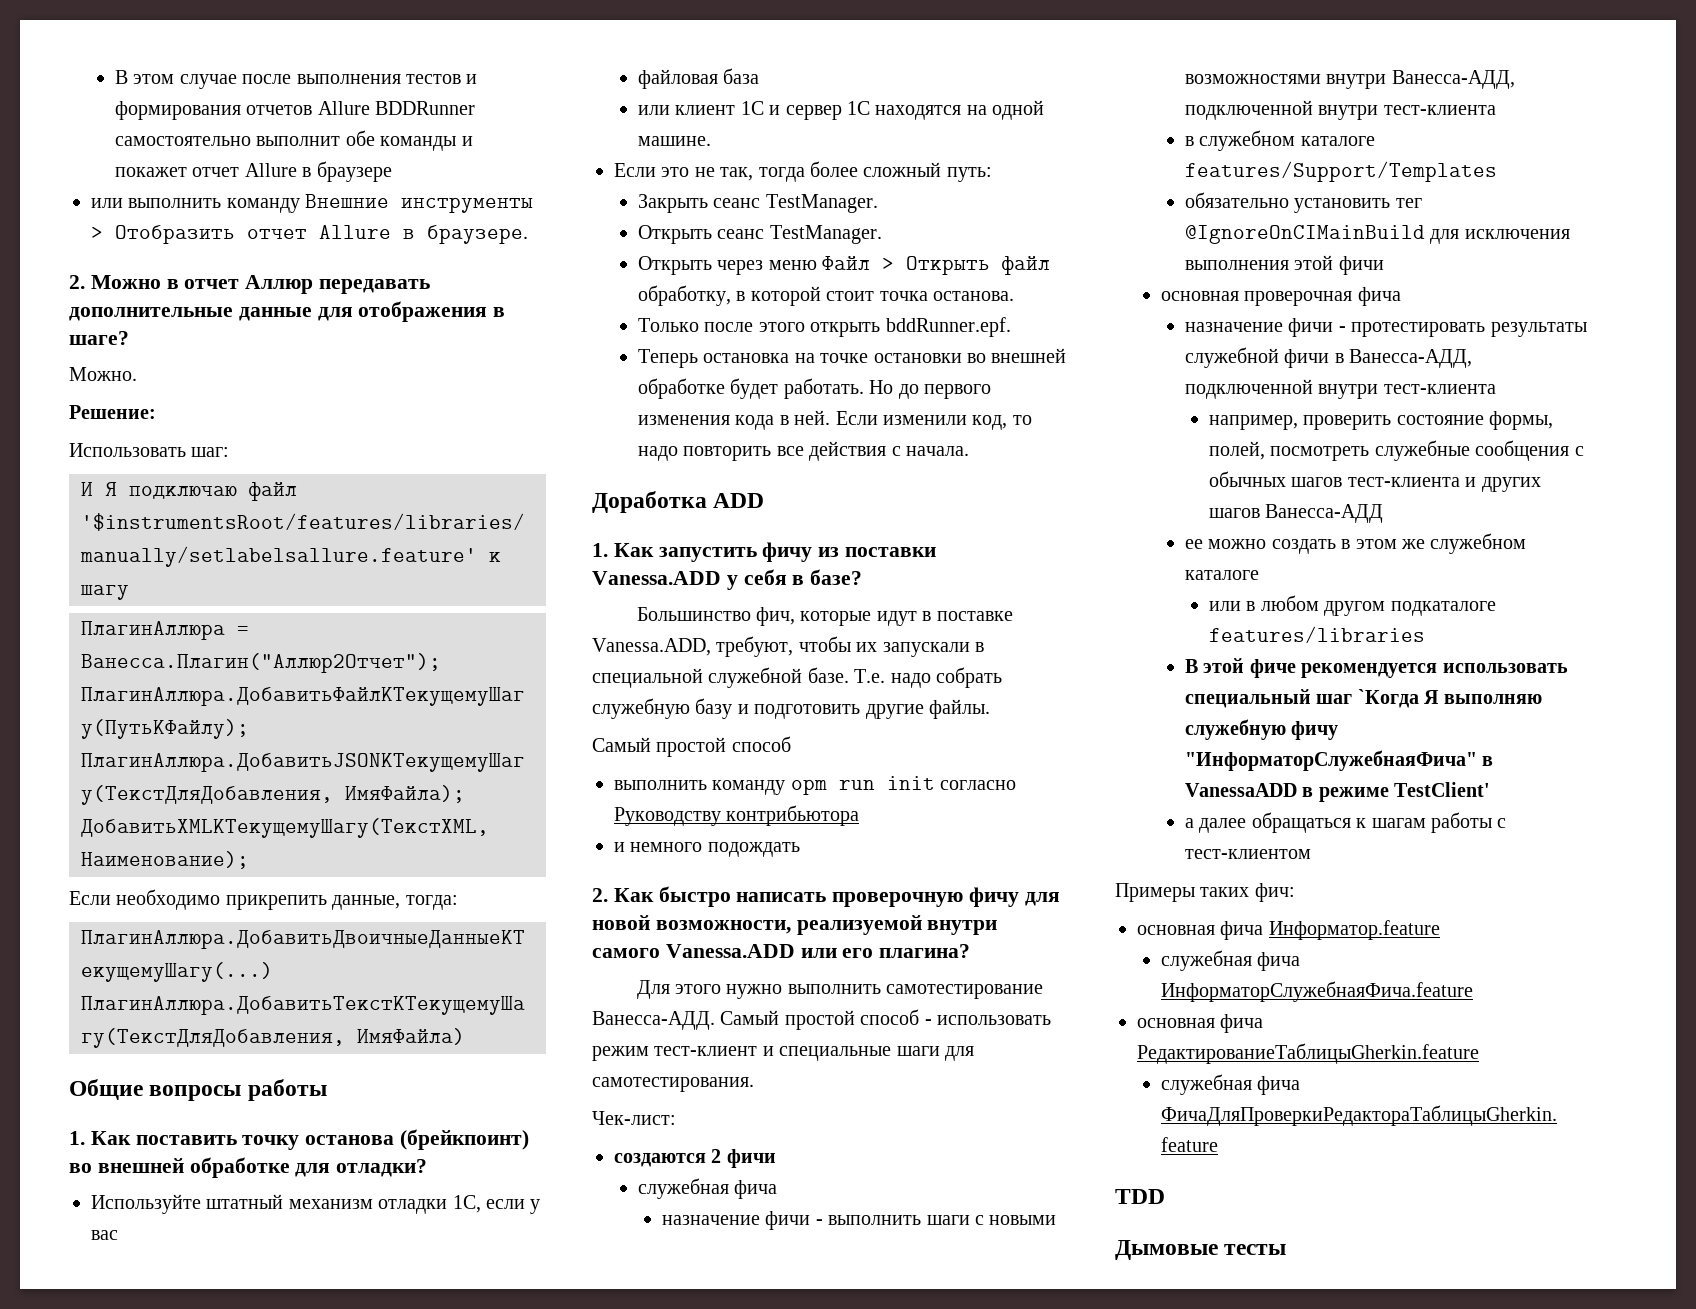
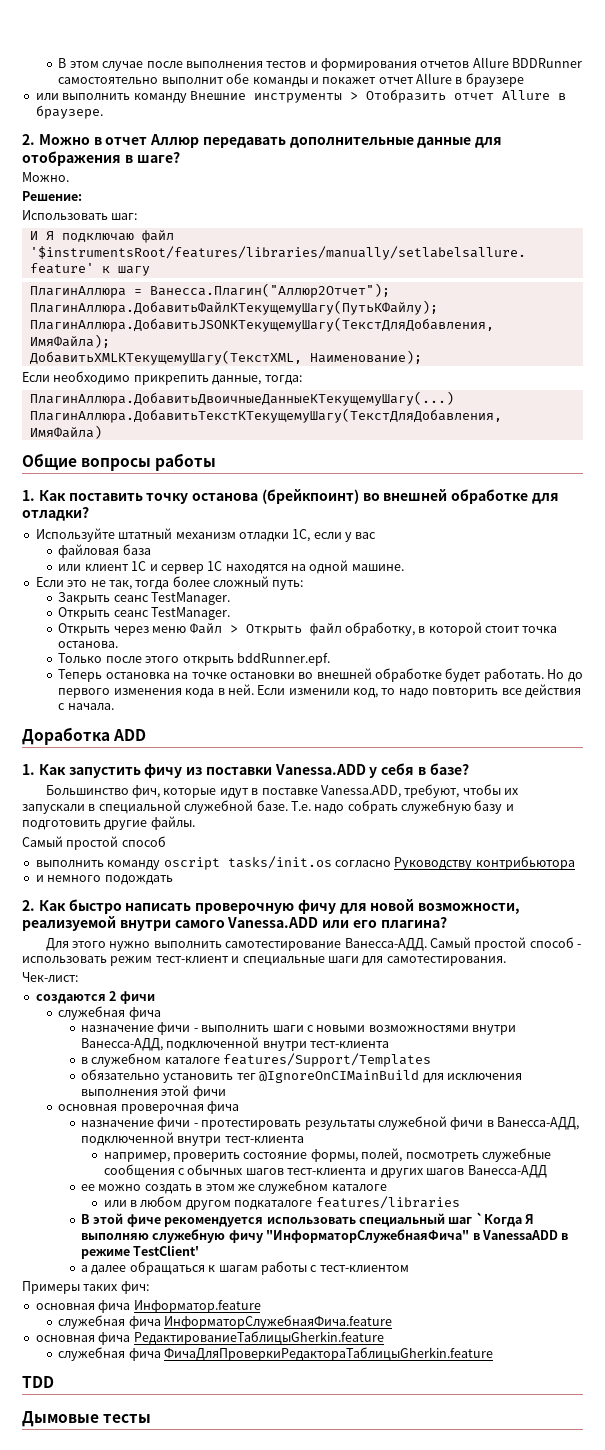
- выполнить команду opm run init согласно Руководству контрибьютора
+ выполнить команду oscript tasks/init.os согласно Руководству контрибьютора

